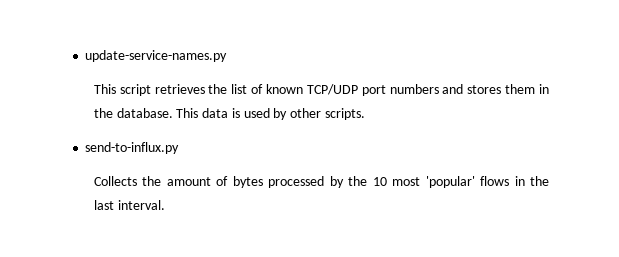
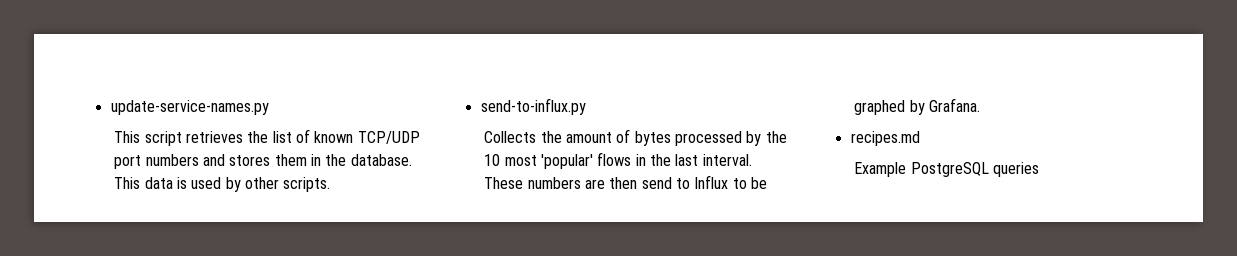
+ These numbers are then send to Influx to be graphed by Grafana.
+ recipes.md
+ Example PostgreSQL queries

